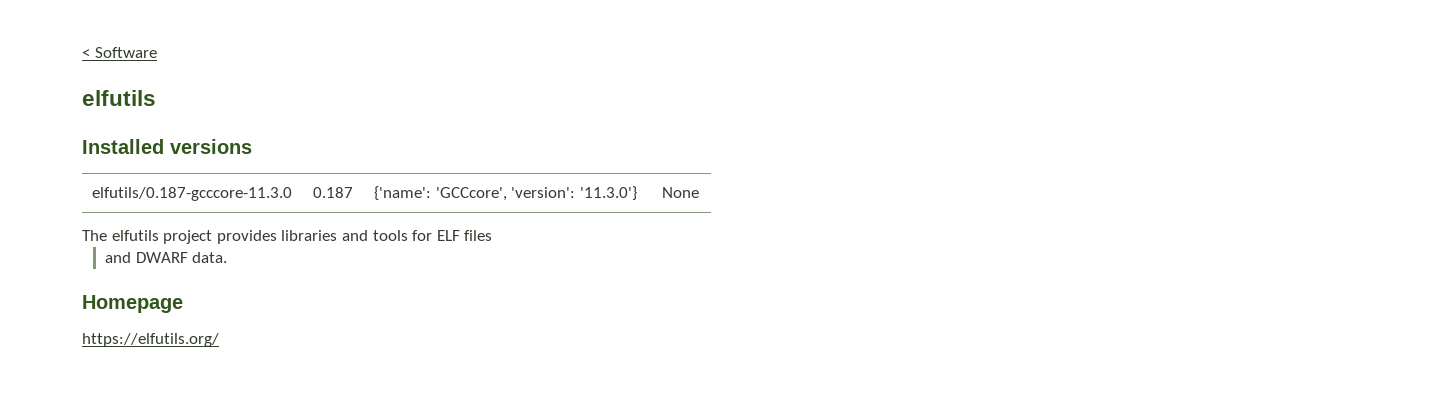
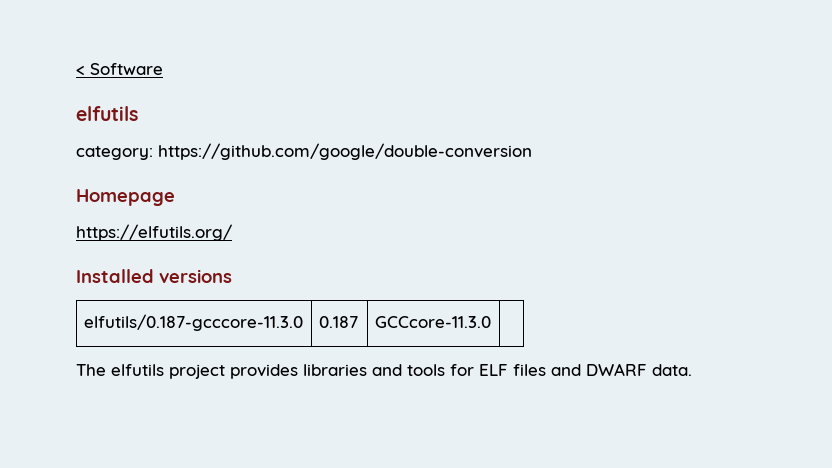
+ category: https://github.com/google/double-conversion
+ Homepage
+ https://elfutils.org/
- elfutils/0.187-gcccore-11.3.0 | 0.187 | {'name': 'GCCcore', 'version': '11.3.0'} | None
+ elfutils/0.187-gcccore-11.3.0 | 0.187 | GCCcore-11.3.0 |
- The elfutils project provides libraries and tools for ELF files
- and DWARF data.
+ The elfutils project provides libraries and tools for ELF files and DWARF data.
- Homepage
- https://elfutils.org/

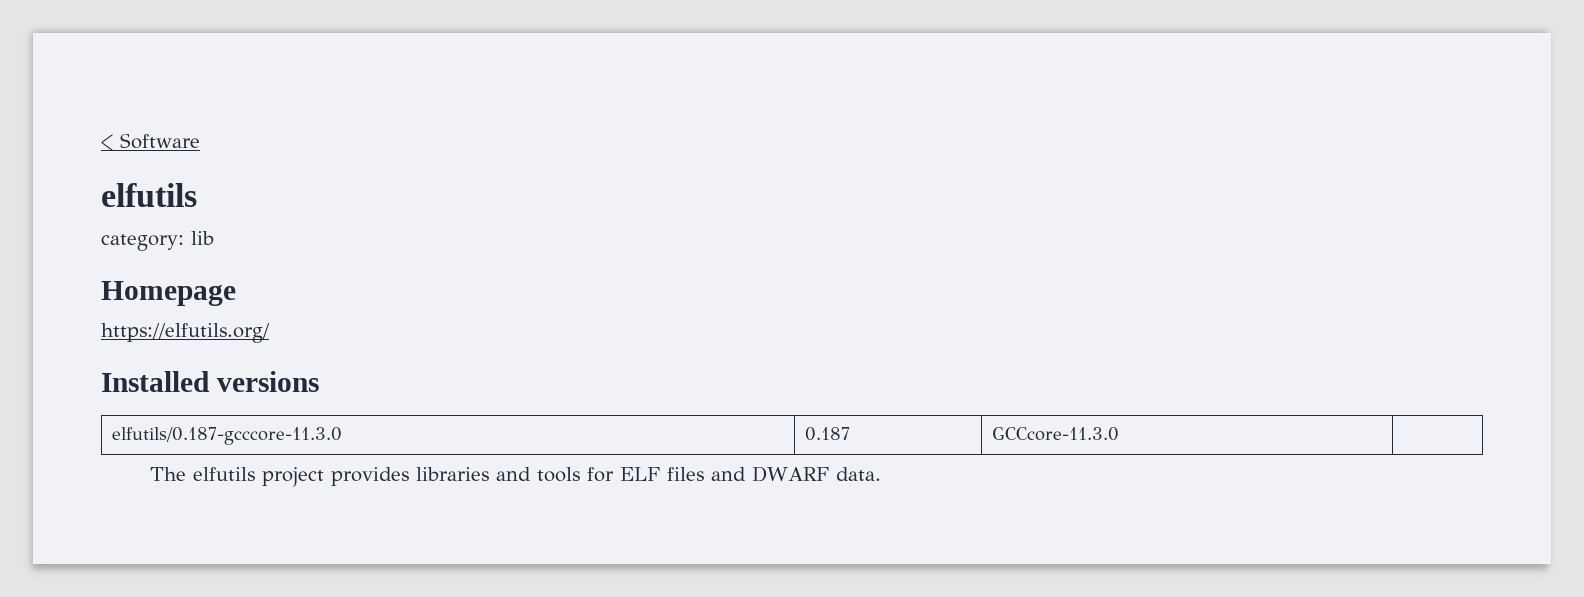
- category: https://github.com/google/double-conversion
+ category: lib

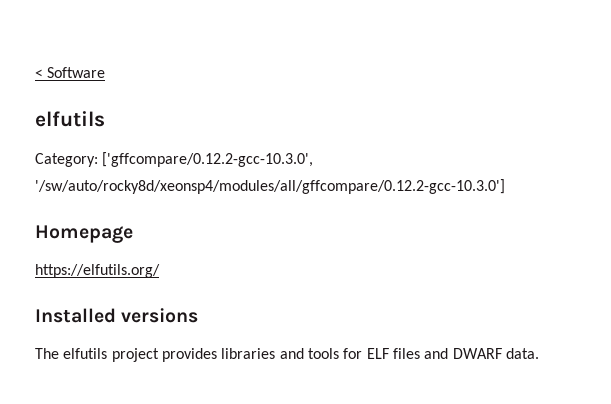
- category: lib
+ Category: ['gffcompare/0.12.2-gcc-10.3.0', '/sw/auto/rocky8d/xeonsp4/modules/all/gffcompare/0.12.2-gcc-10.3.0']
- elfutils/0.187-gcccore-11.3.0 | 0.187 | GCCcore-11.3.0 |

